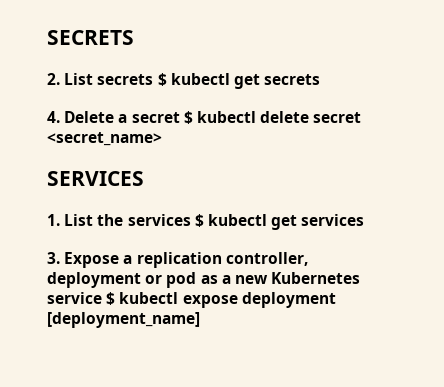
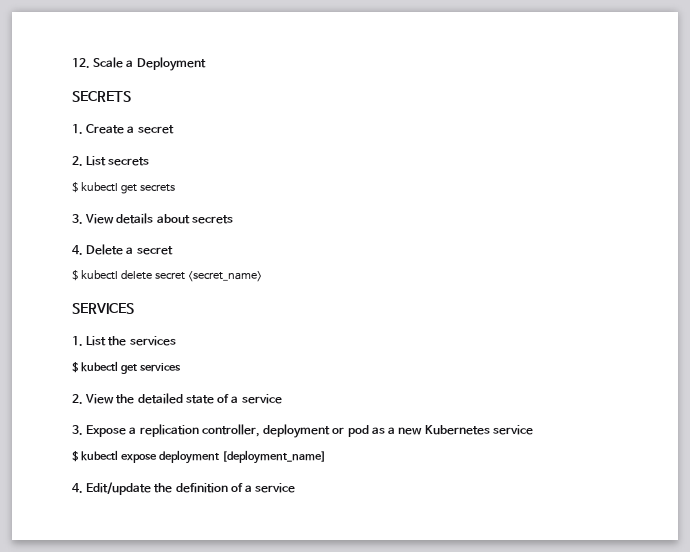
+ 12. Scale a Deployment
  SECRETS
+ 1. Create a secret
- 2. List secrets $ kubectl get secrets
+ 2. List secrets
+ $ kubectl get secrets
+ 3. View details about secrets
- 4. Delete a secret $ kubectl delete secret <secret_name>
+ 4. Delete a secret
+ $ kubectl delete secret <secret_name>
- 1. List the services $ kubectl get services
+ 1. List the services
+ $ kubectl get services
+ 2. View the detailed state of a service
- 3. Expose a replication controller, deployment or pod as a new Kubernetes service $ kubectl expose deployment [deployment_name]
+ 3. Expose a replication controller, deployment or pod as a new Kubernetes service
+ $ kubectl expose deployment [deployment_name]
+ 4. Edit/update the definition of a service

